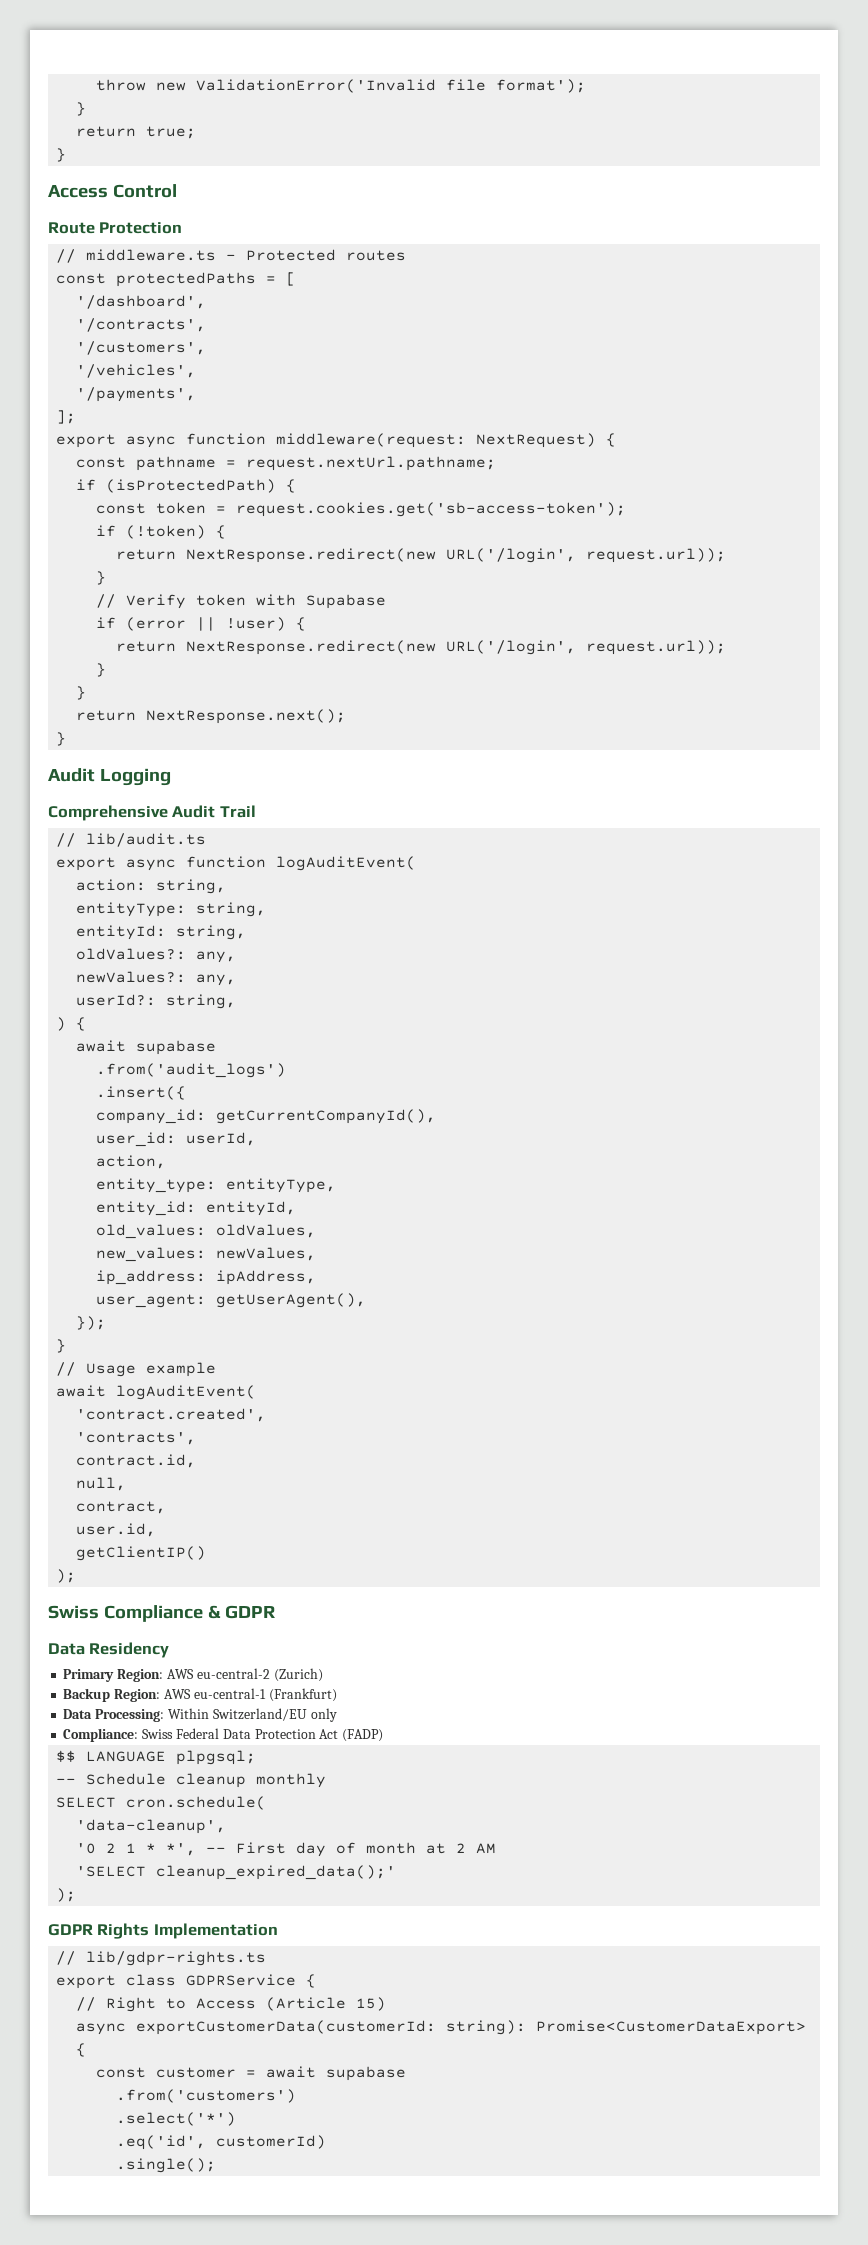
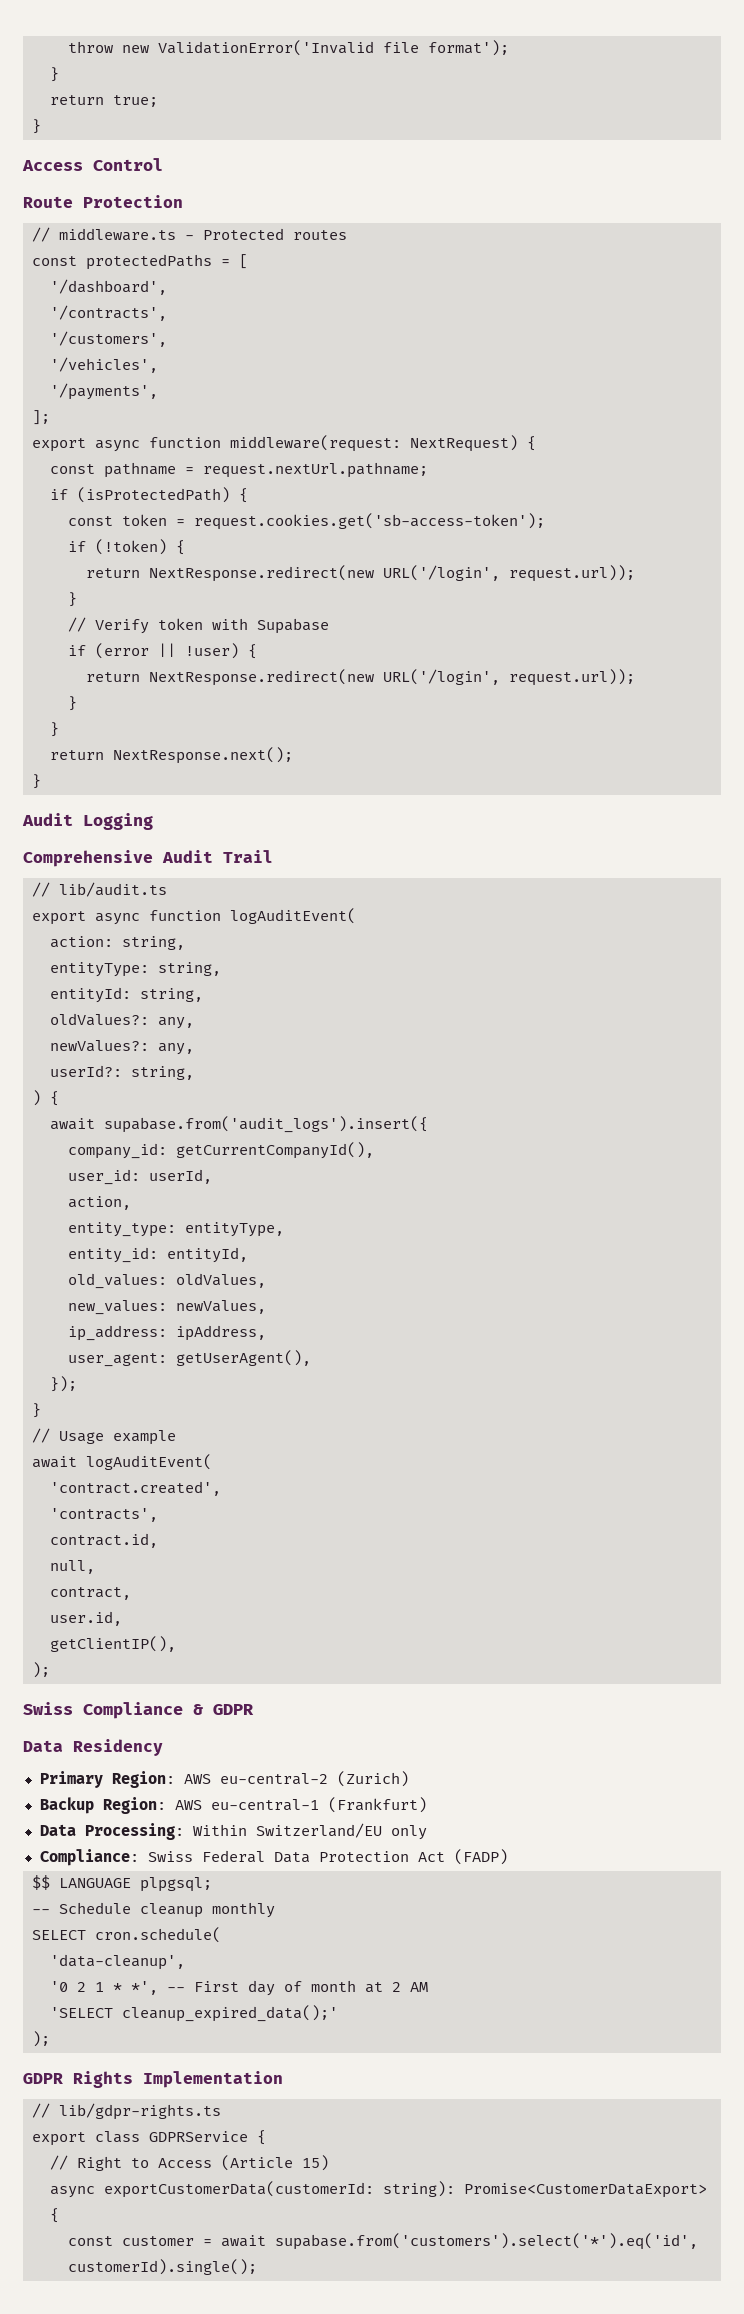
  ) {
- await supabase
- .from('audit_logs')
- .insert({
+ await supabase.from('audit_logs').insert({
- getClientIP()
+ getClientIP(),
- const customer = await supabase
- .from('customers')
- .select('*')
- .eq('id', customerId)
- .single();
+ const customer = await supabase.from('customers').select('*').eq('id', customerId).single();

